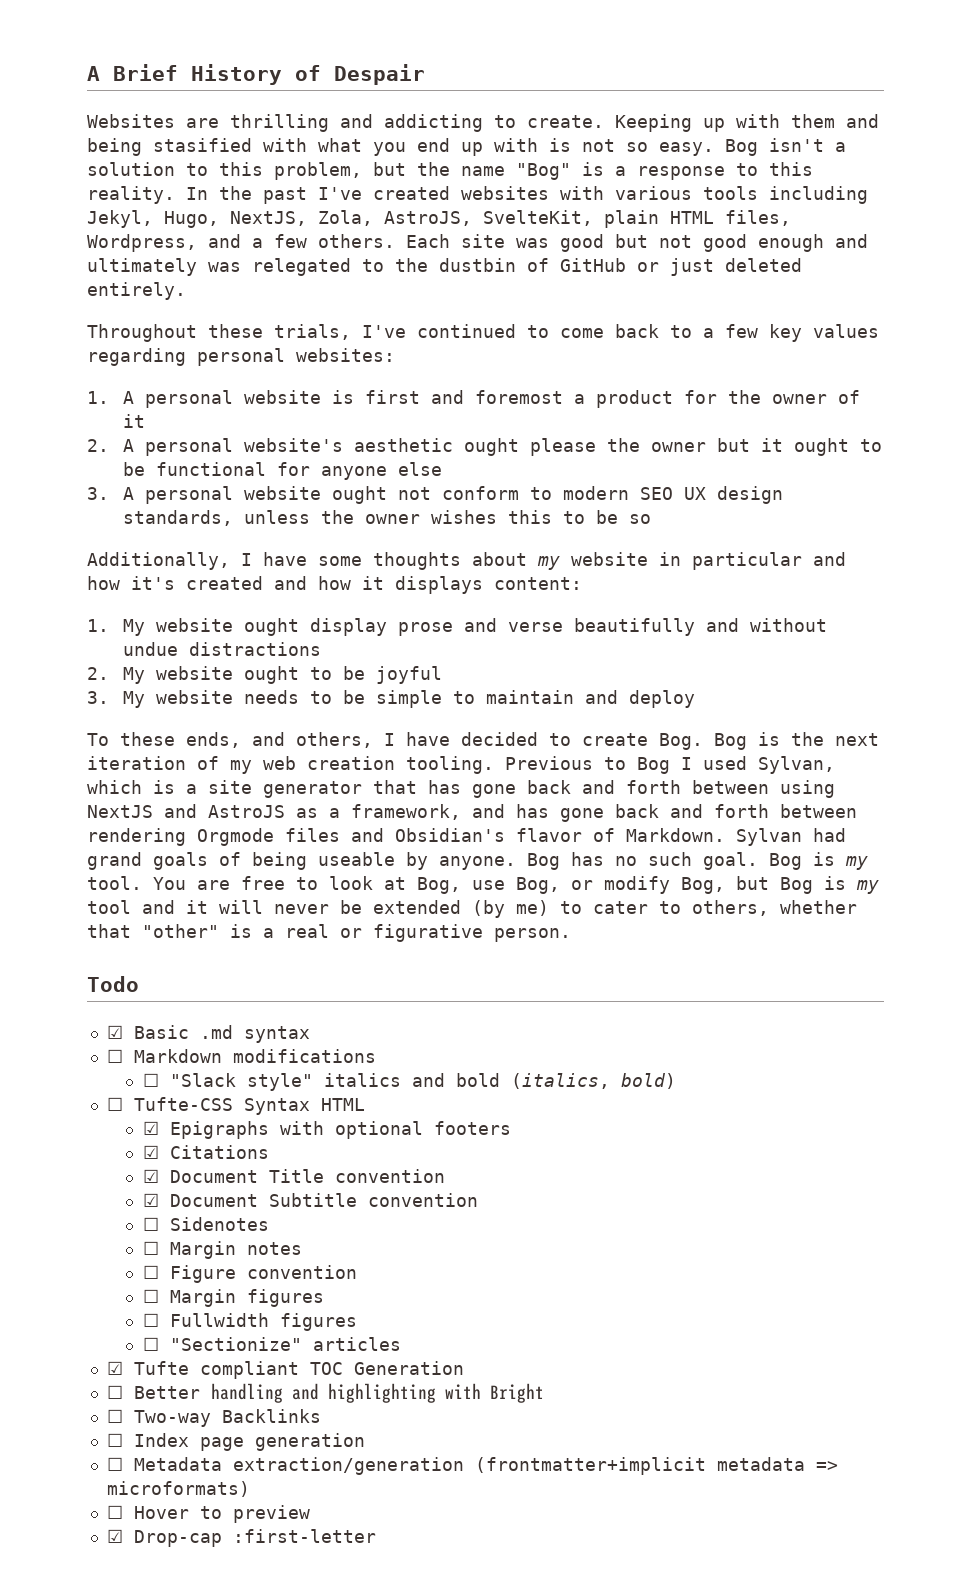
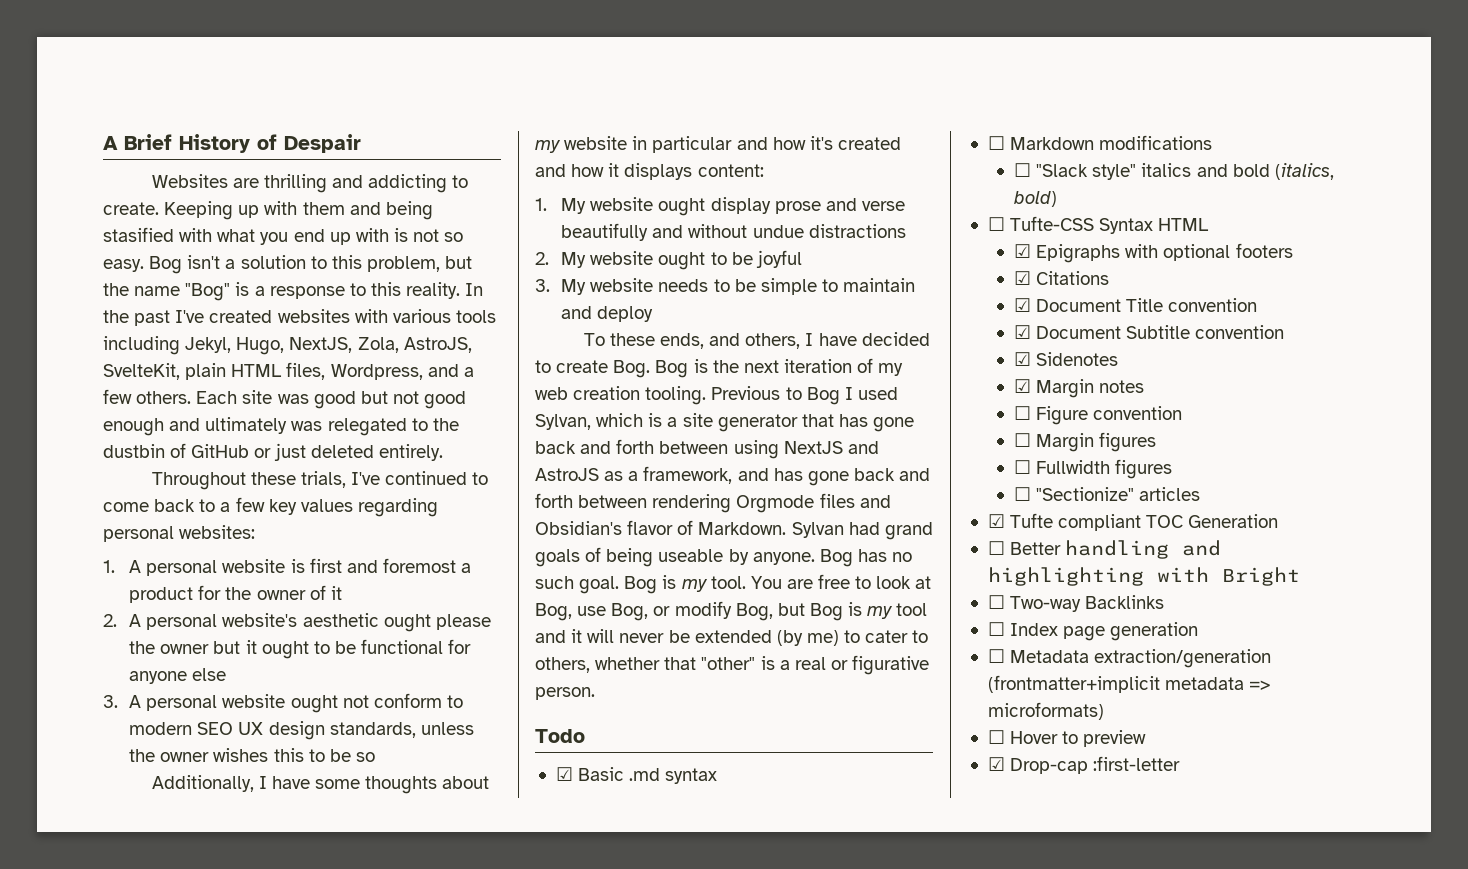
- ☐ Sidenotes
+ ☑ Sidenotes
- ☐ Margin notes
+ ☑ Margin notes

